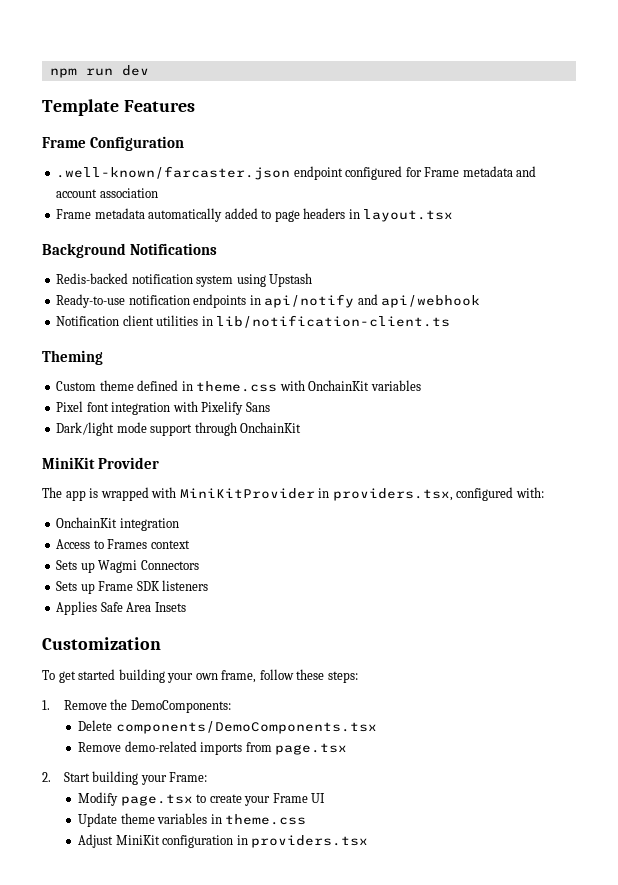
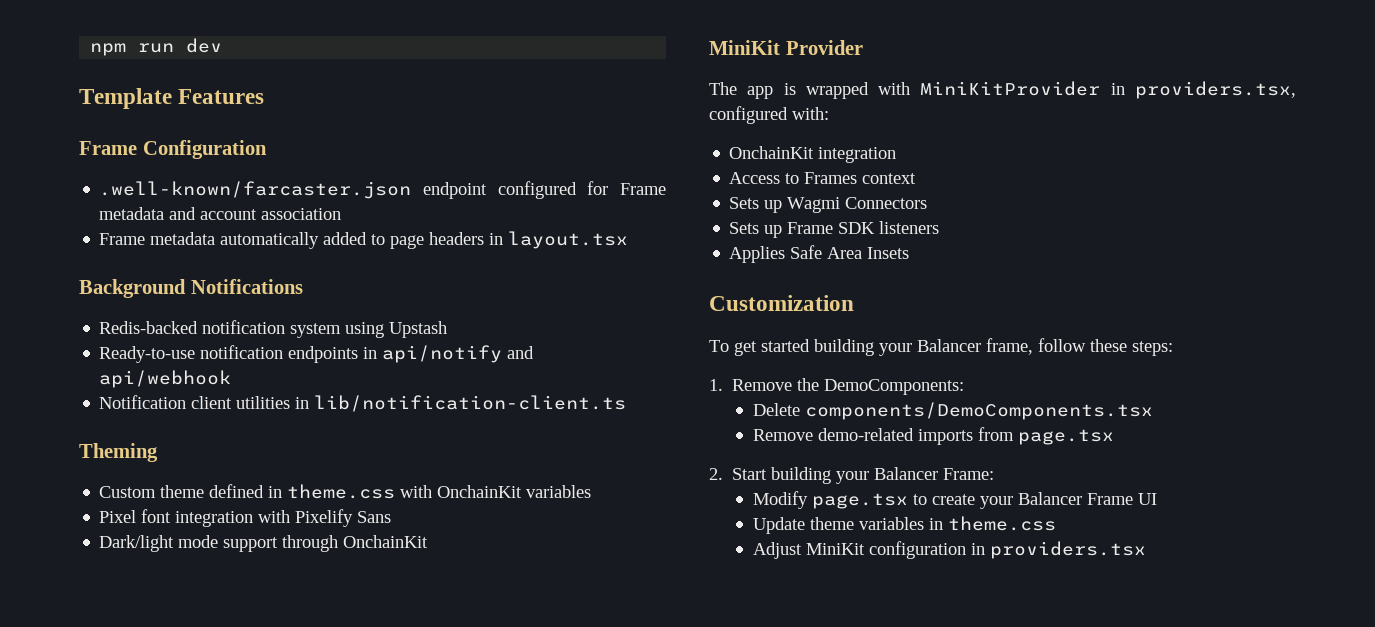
- To get started building your own frame, follow these steps:
+ To get started building your Balancer frame, follow these steps:
- 2. Start building your Frame:
+ 2. Start building your Balancer Frame:
- Modify page.tsx to create your Frame UI
+ Modify page.tsx to create your Balancer Frame UI

